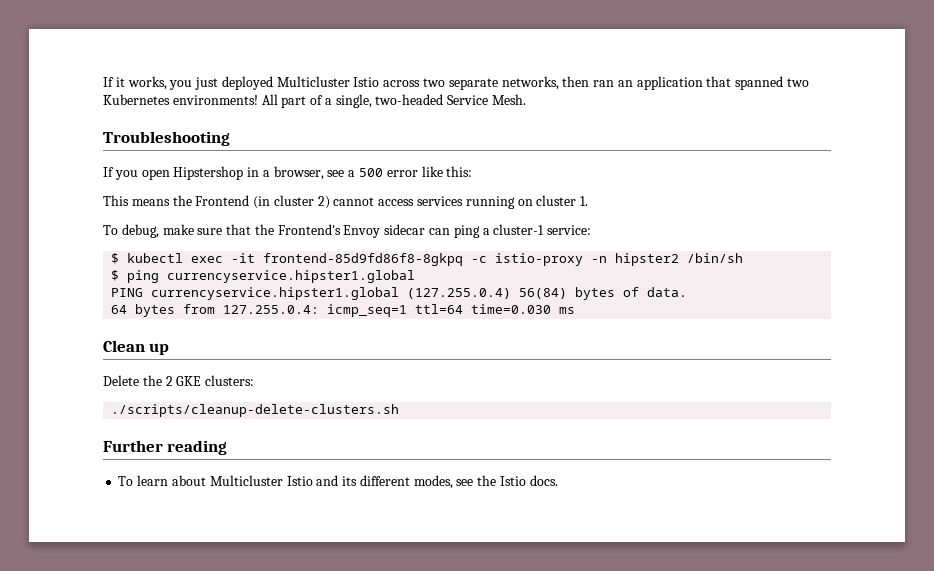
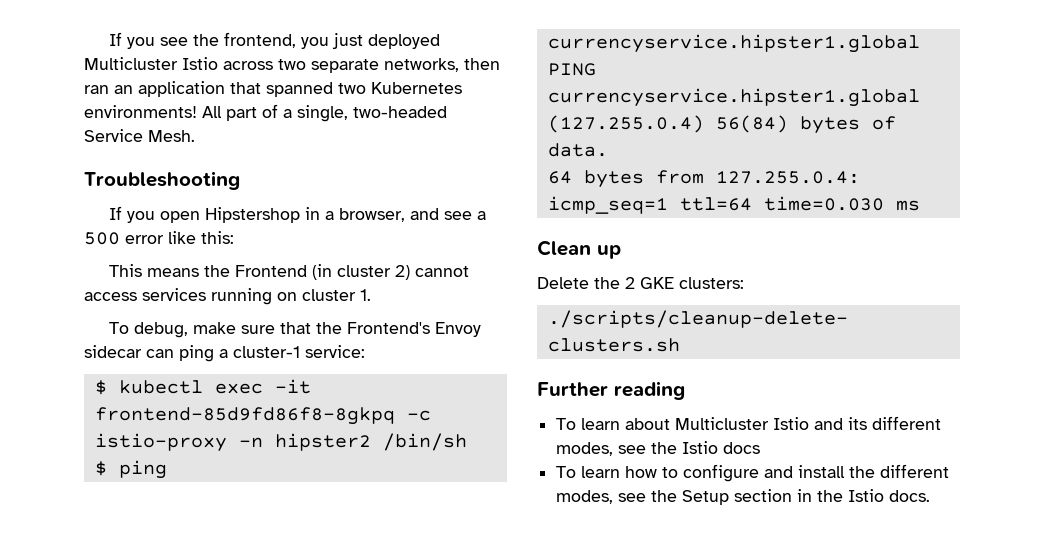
- If it works, you just deployed Multicluster Istio across two separate networks, then ran an application that spanned two Kubernetes environments!
+ If you see the frontend, you just deployed Multicluster Istio across two separate networks, then ran an application that spanned two Kubernetes environments!
- If you open Hipstershop in a browser, see a 500 error like this:
+ If you open Hipstershop in a browser, and see a 500 error like this:
- To learn about Multicluster Istio and its different modes, see the Istio docs.
+ To learn about Multicluster Istio and its different modes, see the Istio docs
+ To learn how to configure and install the different modes, see the Setup section in the Istio docs.

